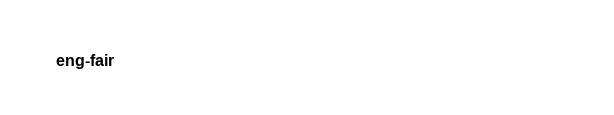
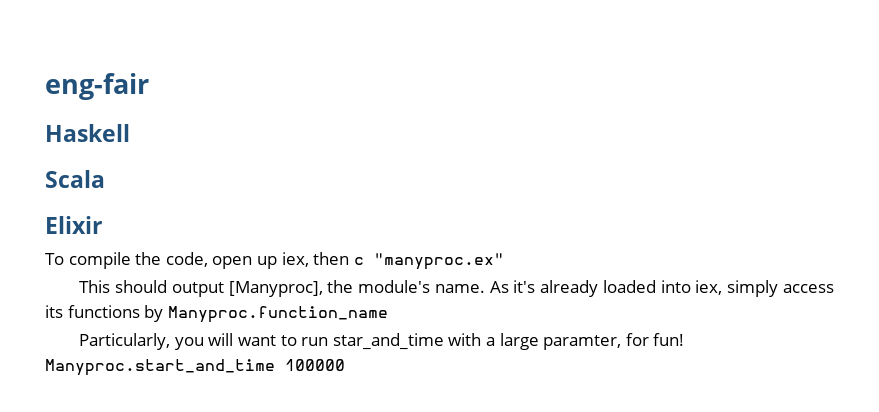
+ Haskell
+ Scala
+ Elixir
+ To compile the code, open up iex, then c "manyproc.ex"
+ This should output [Manyproc], the module's name. As it's already loaded into iex, simply access its functions by Manyproc.function_name
+ Particularly, you will want to run star_and_time with a large paramter, for fun! Manyproc.start_and_time 100000

